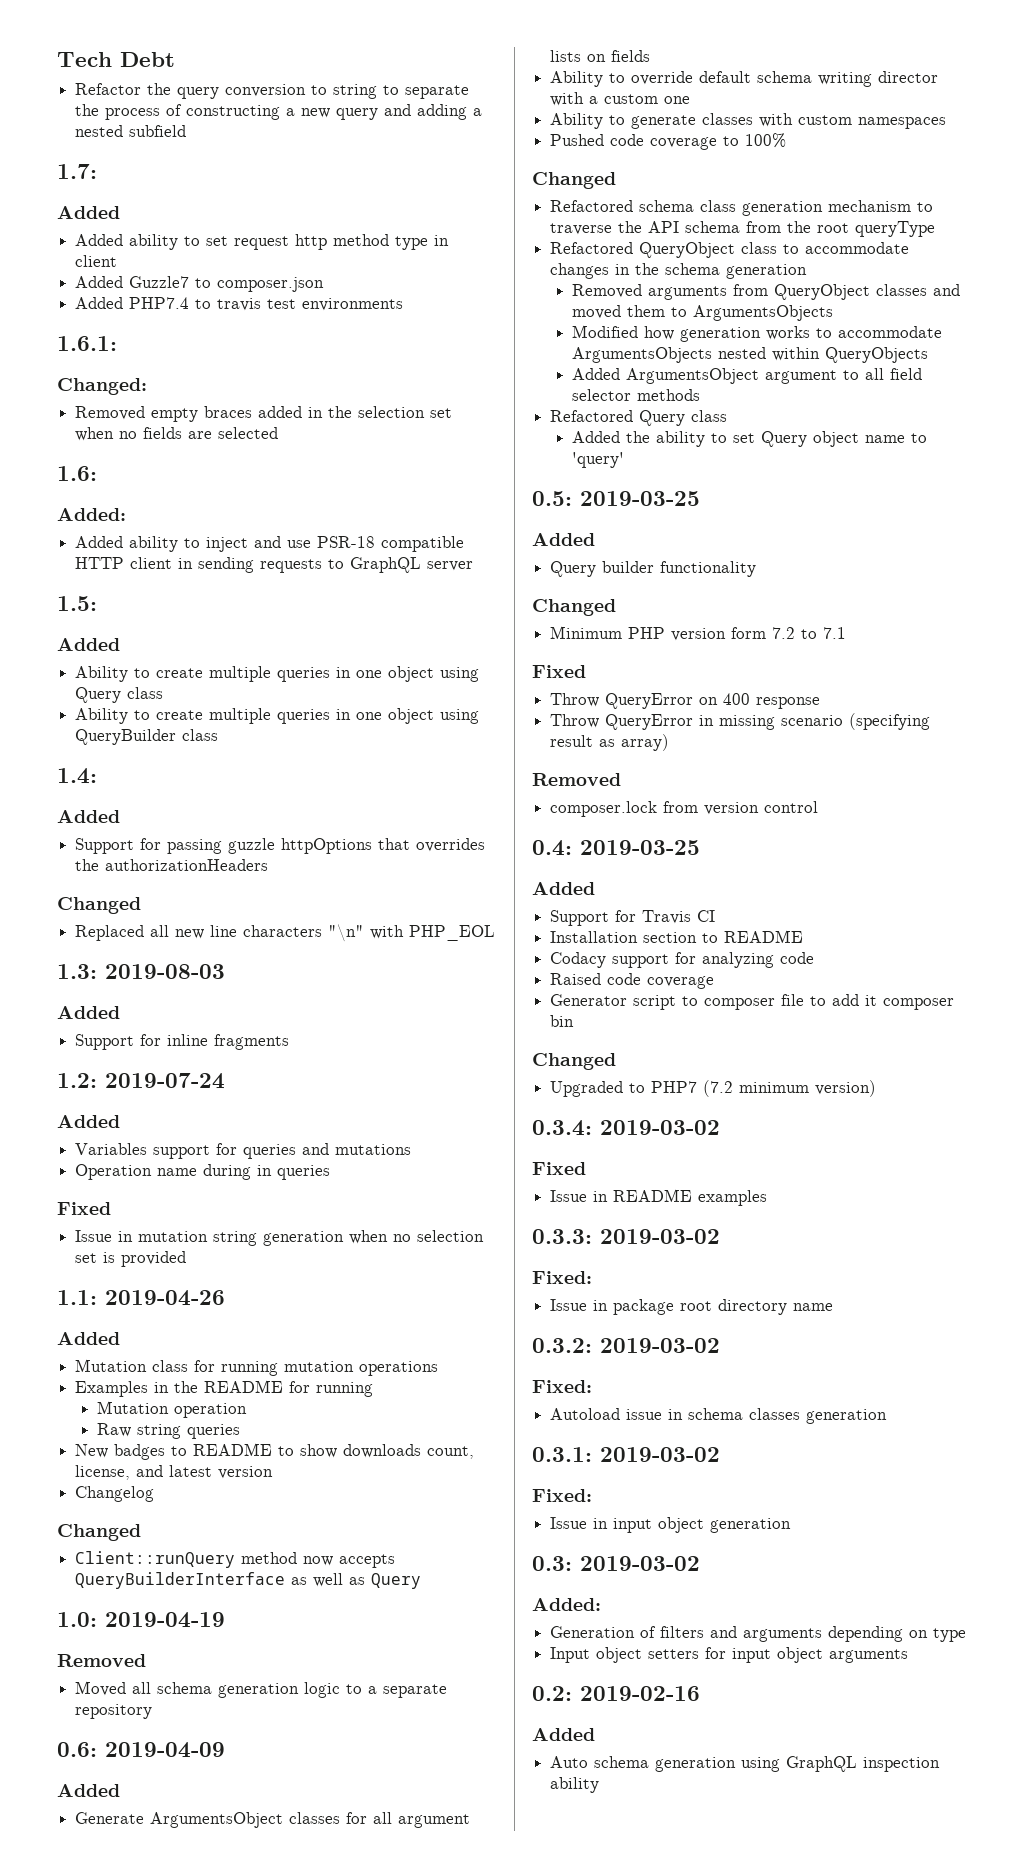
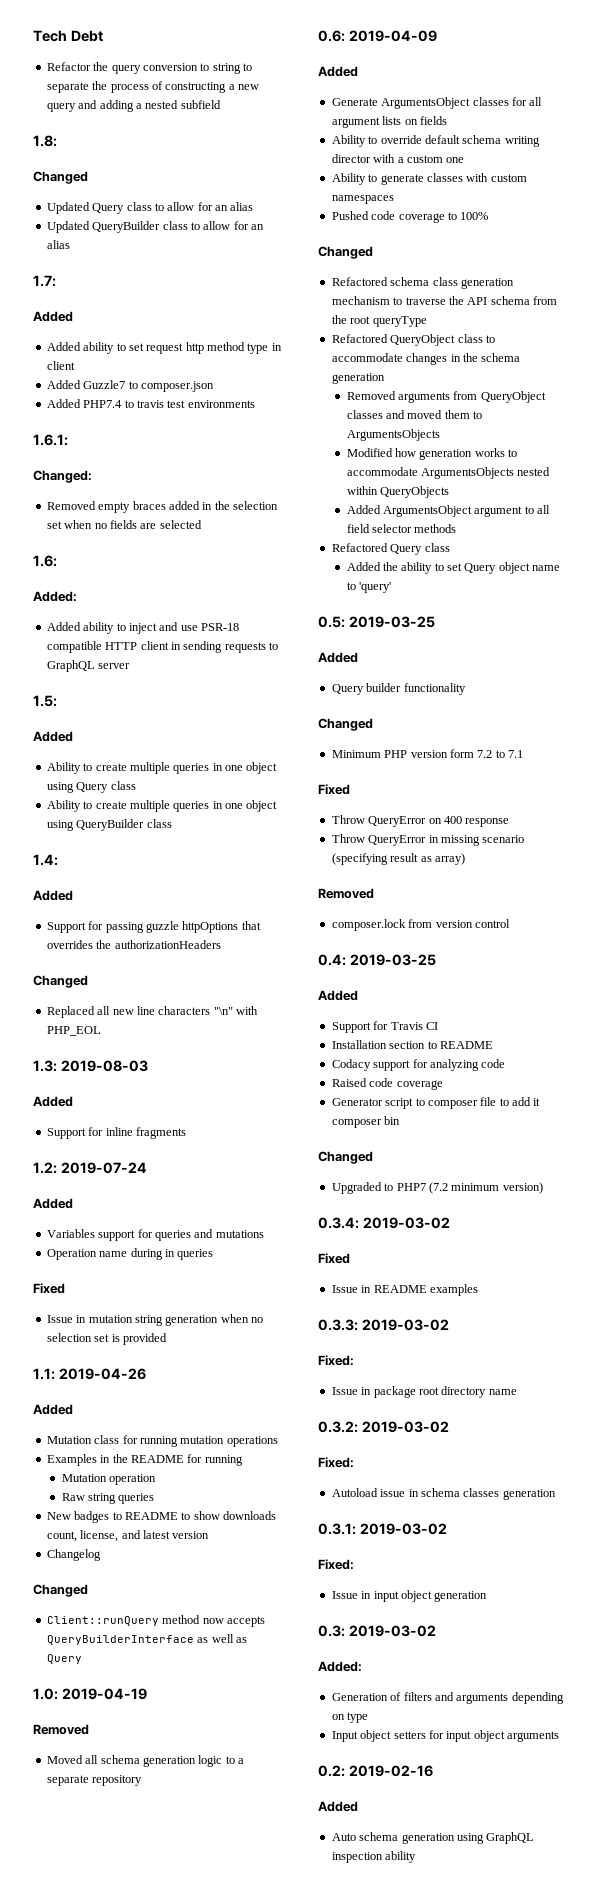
+ 1.8:
+ Changed
+ Updated Query class to allow for an alias
+ Updated QueryBuilder class to allow for an alias

